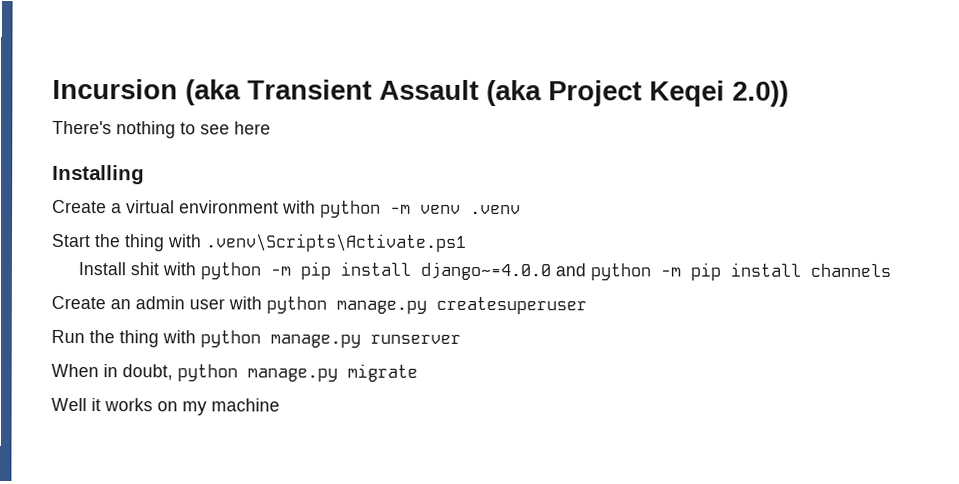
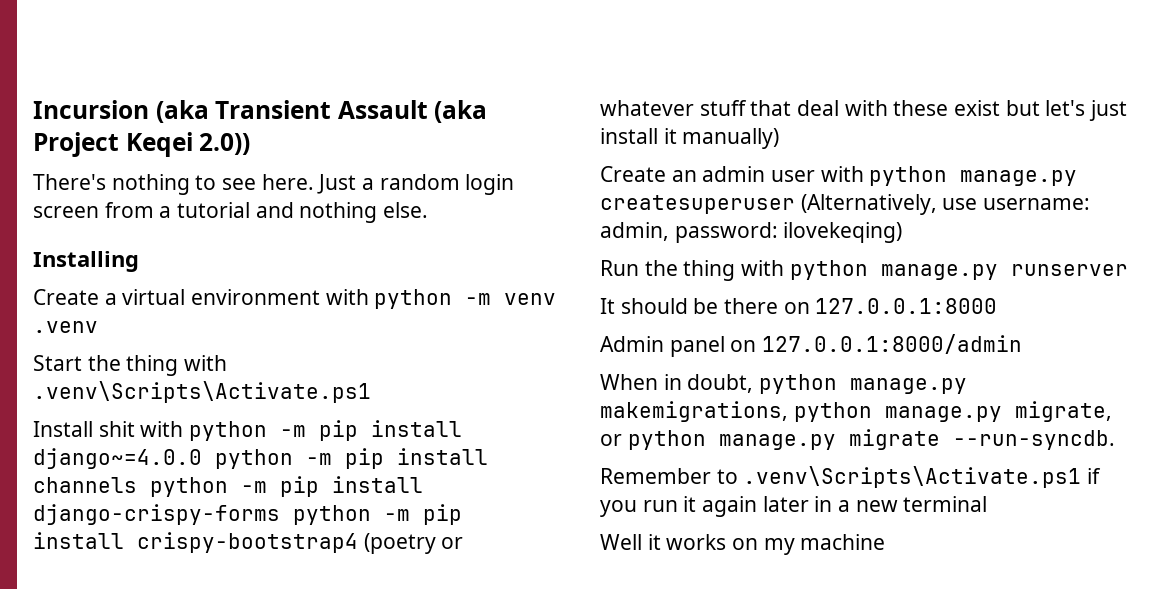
- There's nothing to see here
+ There's nothing to see here. Just a random login screen from a tutorial and nothing else.
- Install shit with python -m pip install django~=4.0.0 and python -m pip install channels
+ Install shit with python -m pip install django~=4.0.0 python -m pip install channels python -m pip install django-crispy-forms python -m pip install crispy-bootstrap4 (poetry or whatever stuff that deal with these exist but let's just install it manually)
- Create an admin user with python manage.py createsuperuser
+ Create an admin user with python manage.py createsuperuser (Alternatively, use username: admin, password: ilovekeqing)
+ It should be there on 127.0.0.1:8000
+ Admin panel on 127.0.0.1:8000/admin
- When in doubt, python manage.py migrate
+ When in doubt, python manage.py makemigrations, python manage.py migrate, or python manage.py migrate --run-syncdb.
+ Remember to .venv\Scripts\Activate.ps1 if you run it again later in a new terminal

